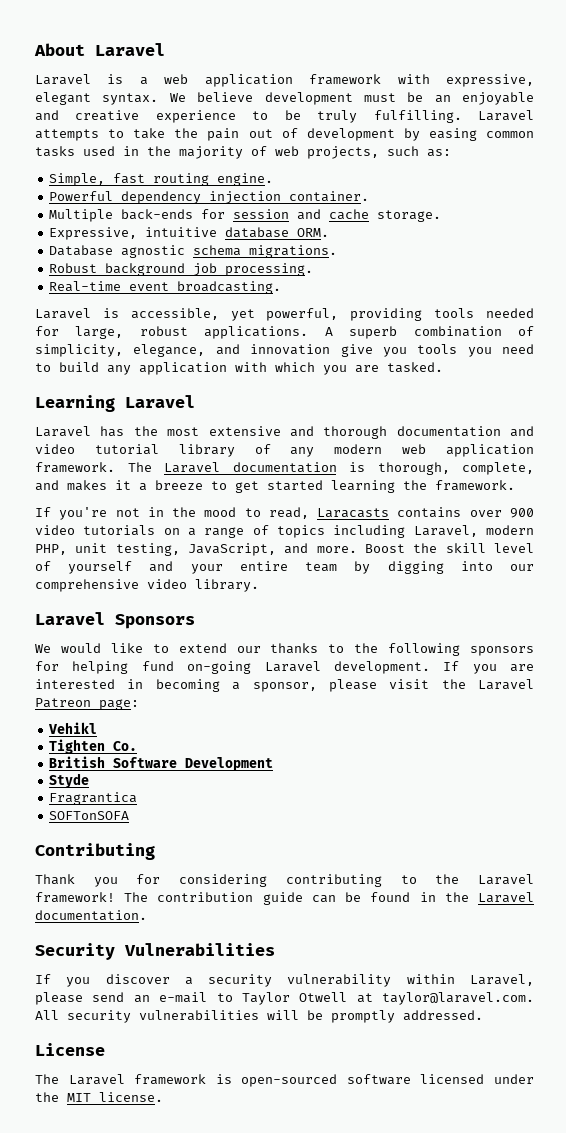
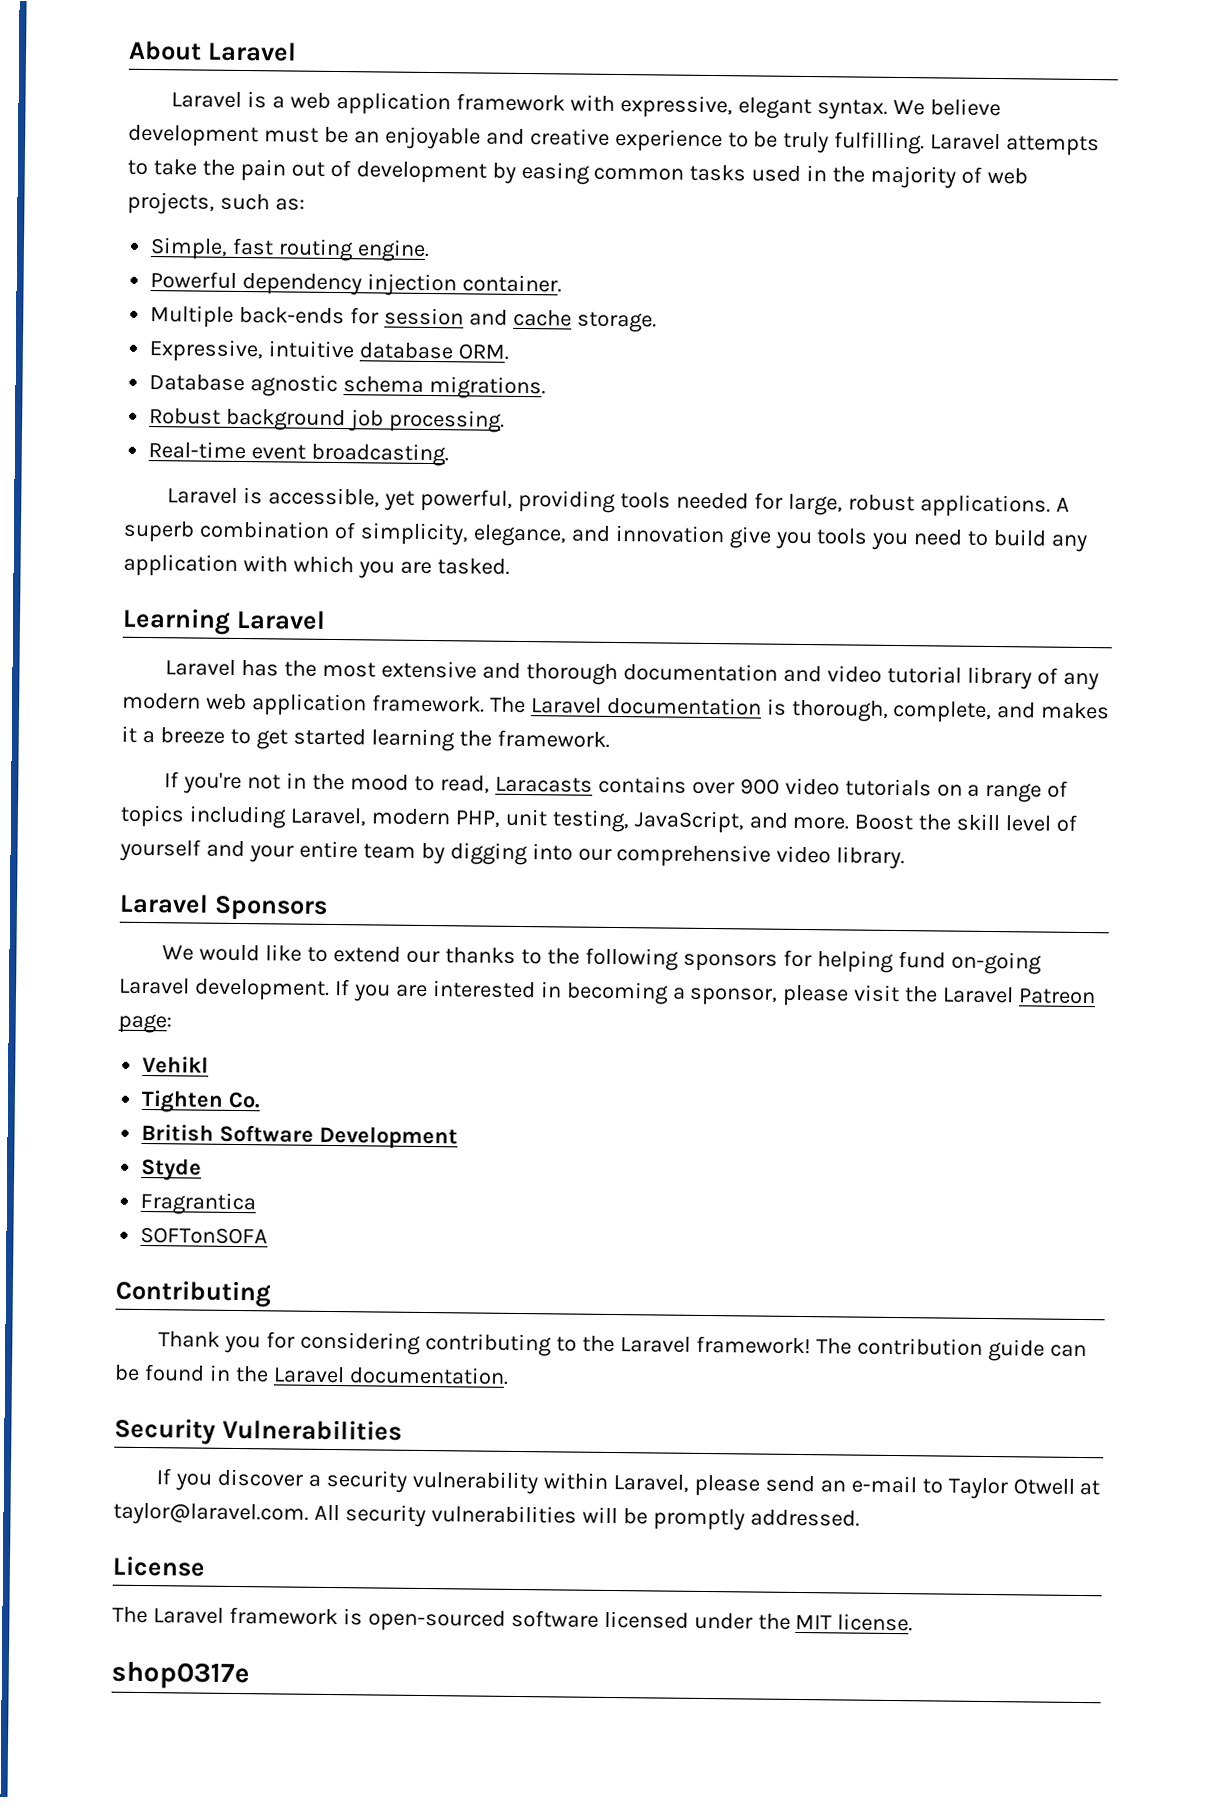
+ shop0317e

